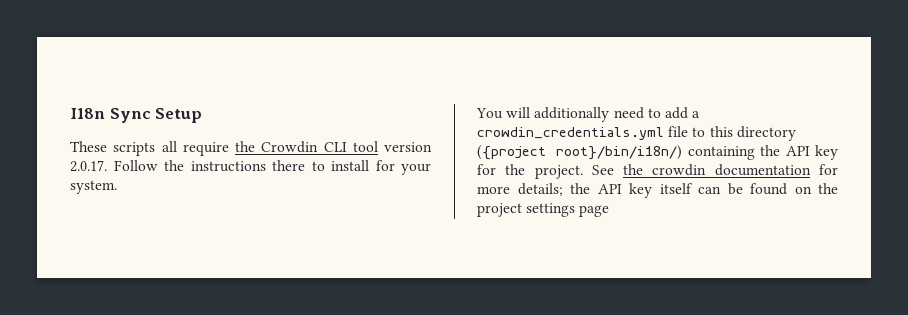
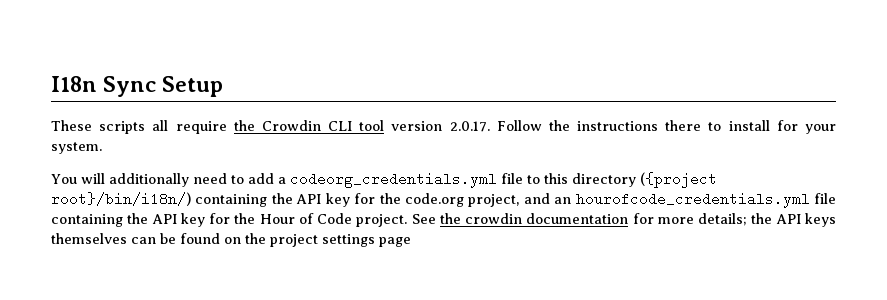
- You will additionally need to add a crowdin_credentials.yml file to this directory ({project root}/bin/i18n/) containing the API key for the project.
+ You will additionally need to add a codeorg_credentials.yml file to this directory ({project root}/bin/i18n/) containing the API key for the code.org project, and an hourofcode_credentials.yml file containing the API key for the Hour of Code project.
- See the crowdin documentation for more details; the API key itself can be found on the project settings page
+ See the crowdin documentation for more details; the API keys themselves can be found on the project settings page

